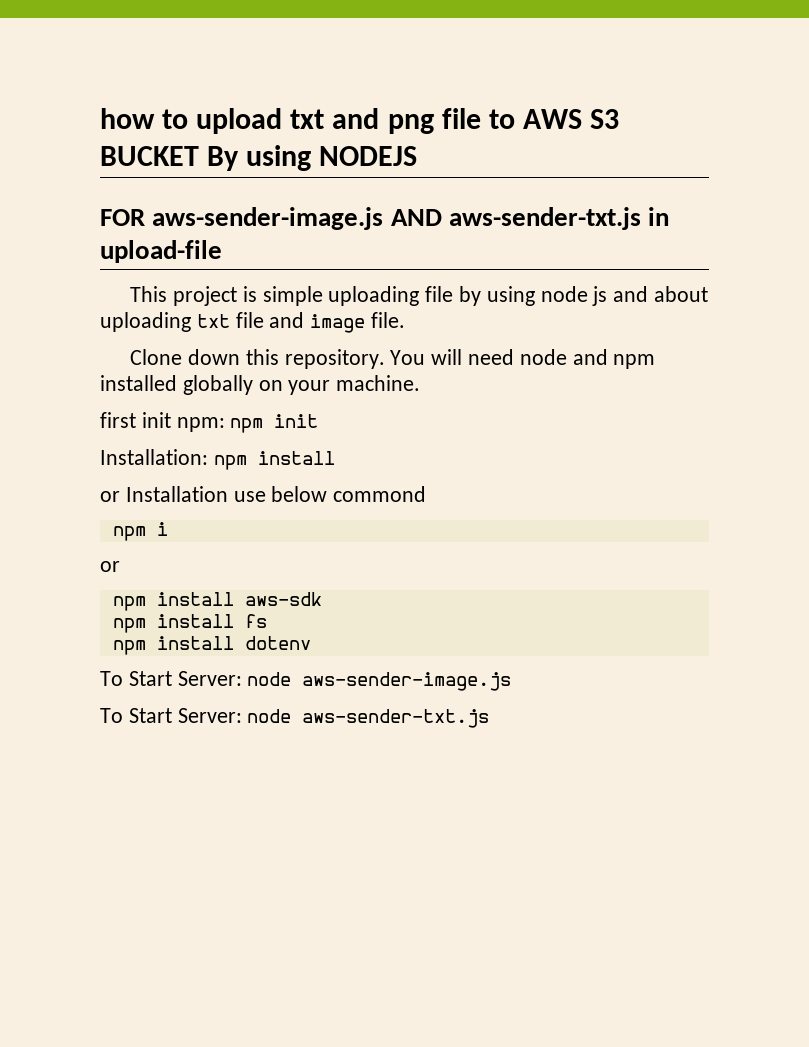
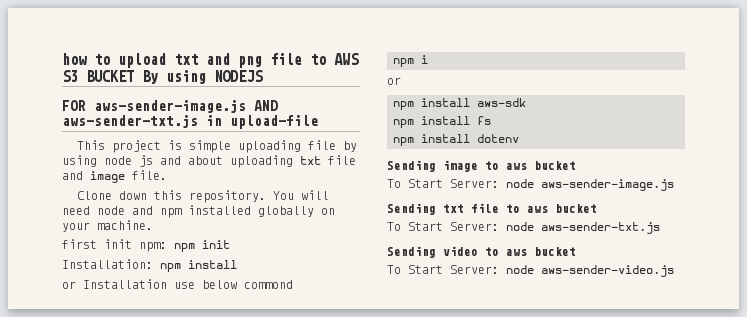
+ Sending image to aws bucket
+ Sending txt file to aws bucket
+ Sending video to aws bucket
+ To Start Server: node aws-sender-video.js

